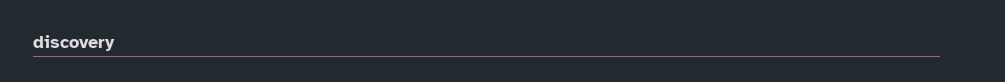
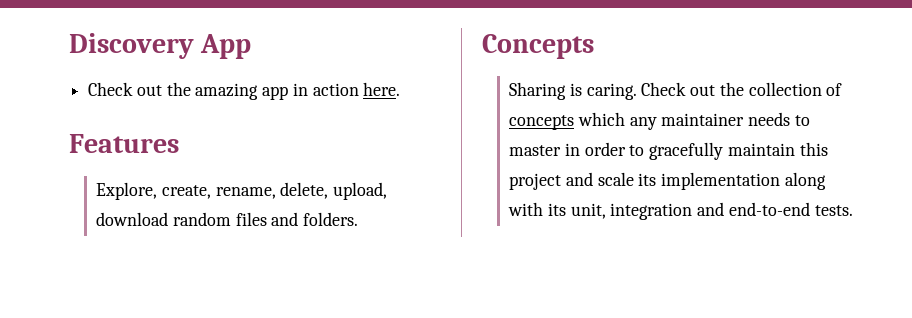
- discovery
+ Discovery App
+ Check out the amazing app in action here.
+ Features
+ Explore, create, rename, delete, upload, download random files and folders.
+ Concepts
+ Sharing is caring. Check out the collection of concepts which any maintainer needs to master in order to gracefully maintain this project and scale its implementation along with its unit, integration and end-to-end tests.

